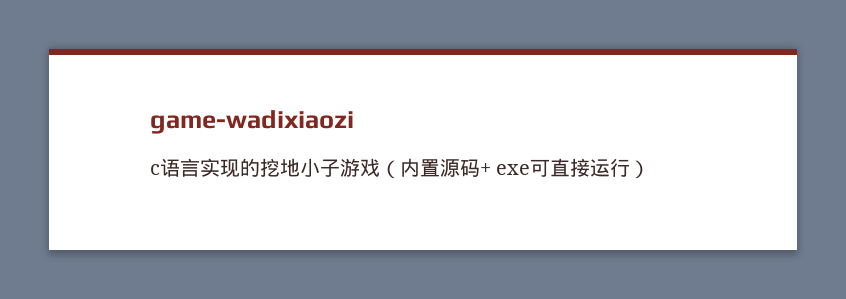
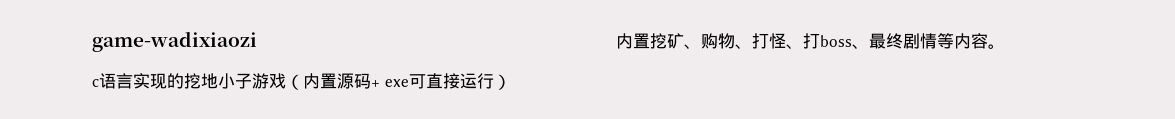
+ 内置挖矿、购物、打怪、打boss、最终剧情等内容。

